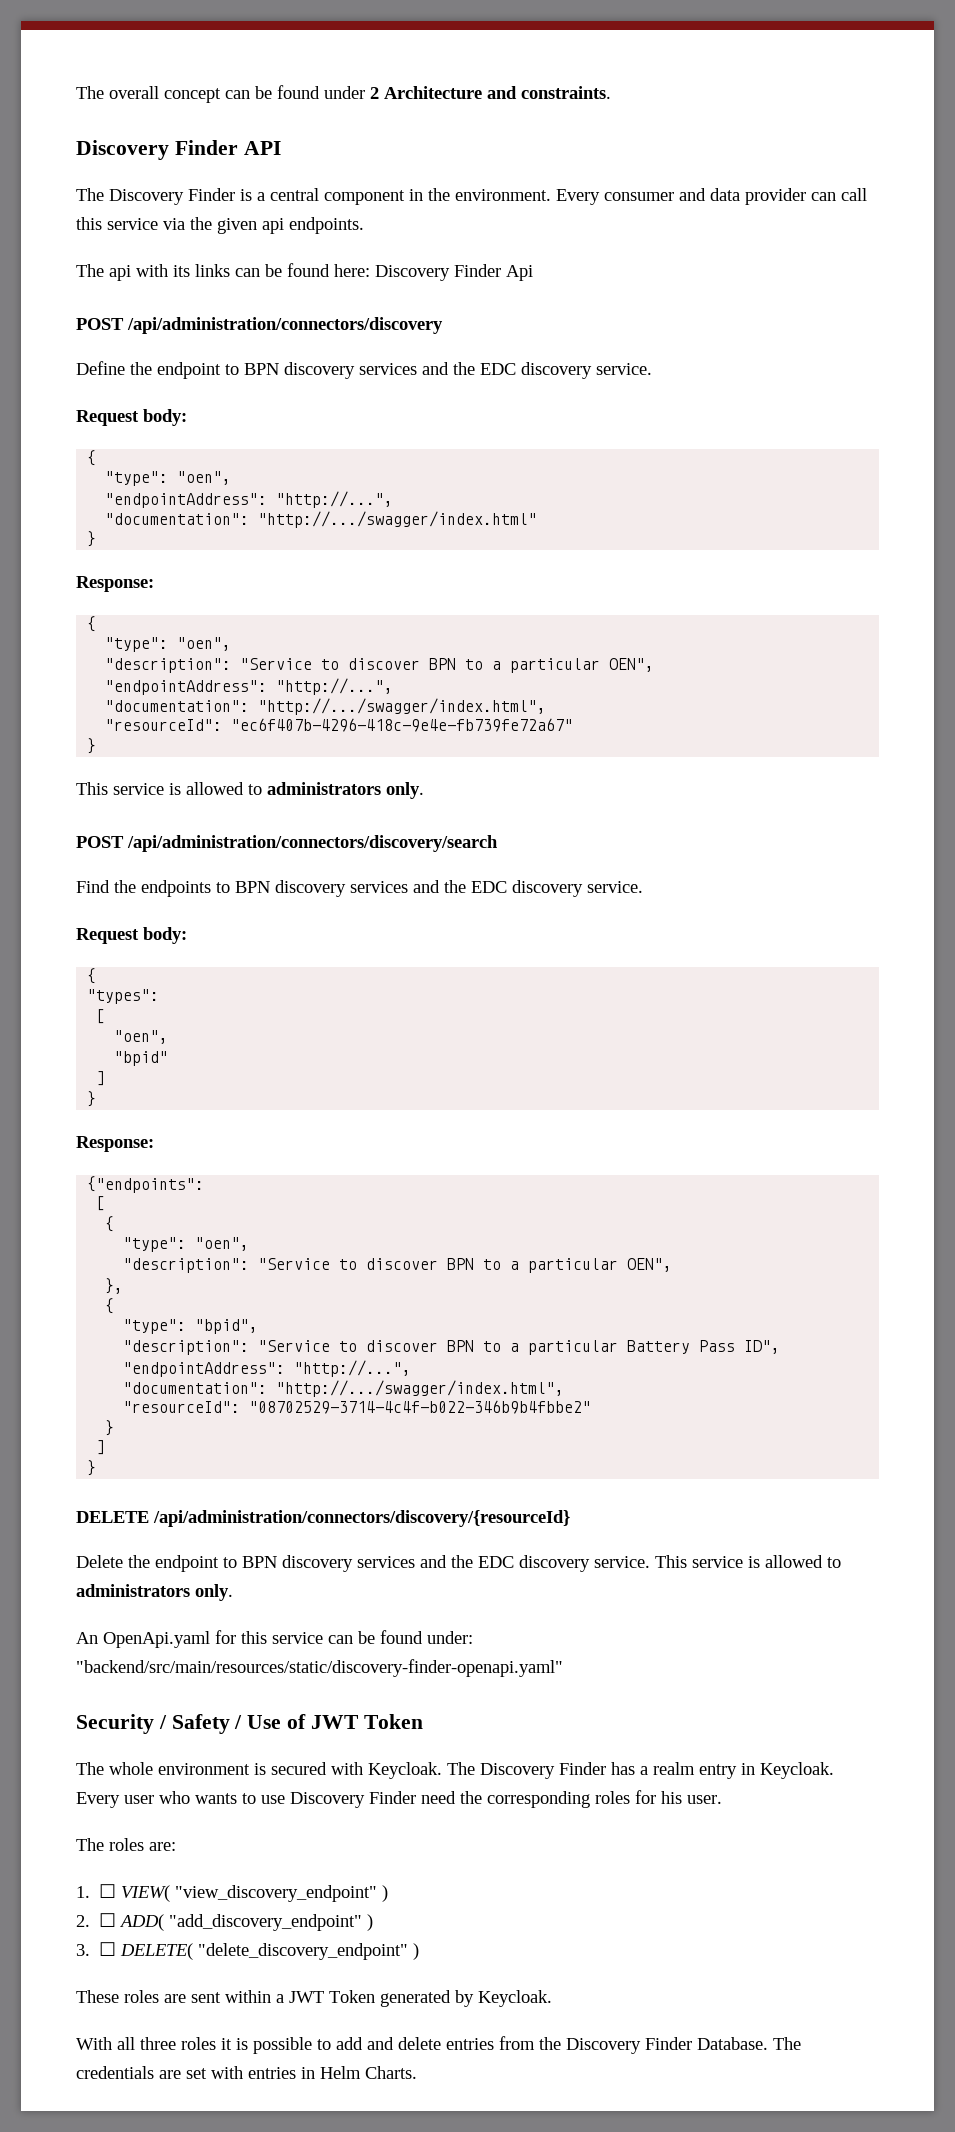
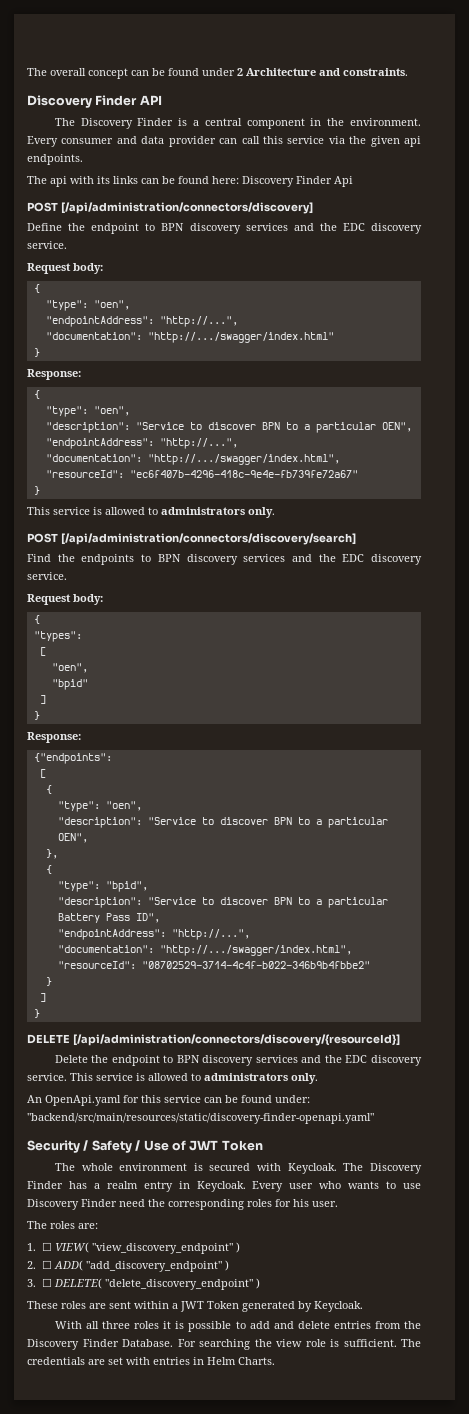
- POST /api/administration/connectors/discovery
+ POST [/api/administration/connectors/discovery]
- POST /api/administration/connectors/discovery/search
+ POST [/api/administration/connectors/discovery/search]
- DELETE /api/administration/connectors/discovery/{resourceId}
+ DELETE [/api/administration/connectors/discovery/{resourceId}]
+ For searching the view role is sufficient.

